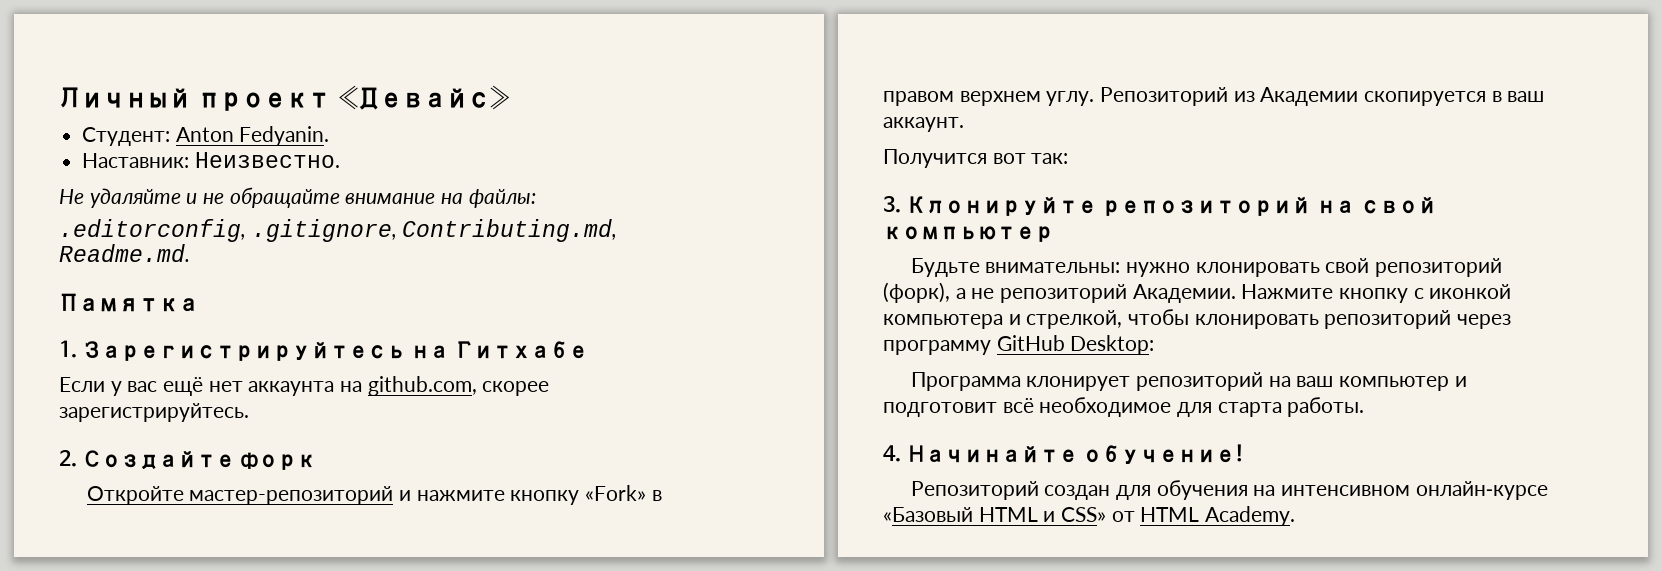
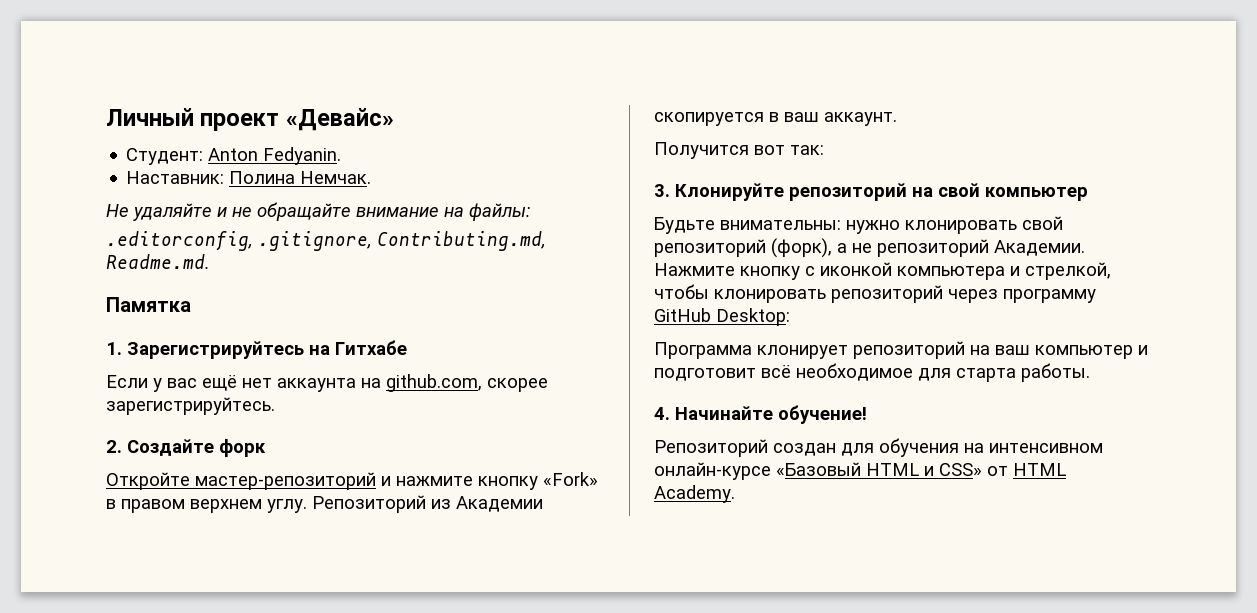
- Наставник: Неизвестно.
+ Наставник: Полина Немчак.

